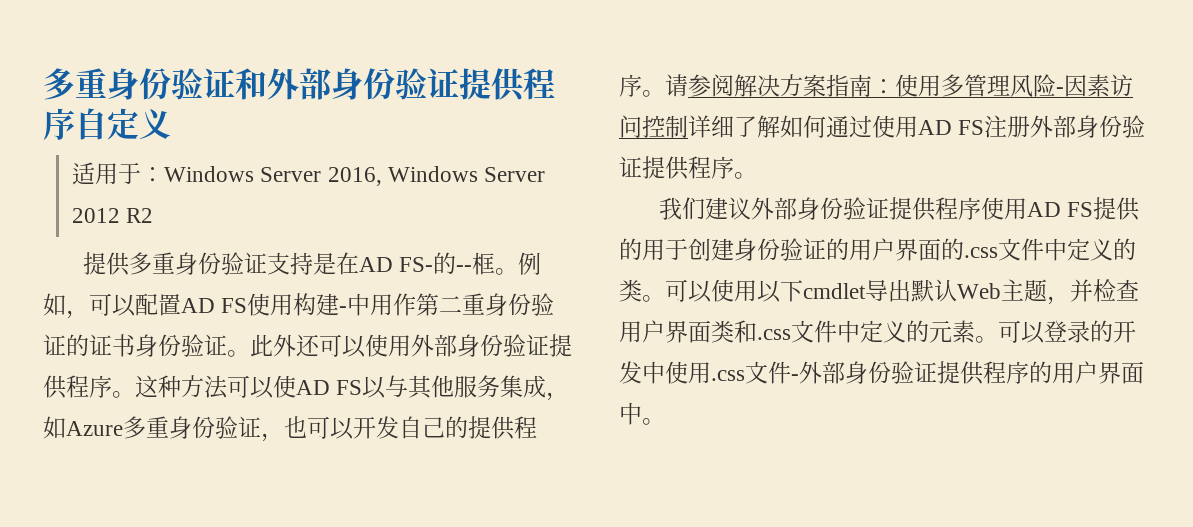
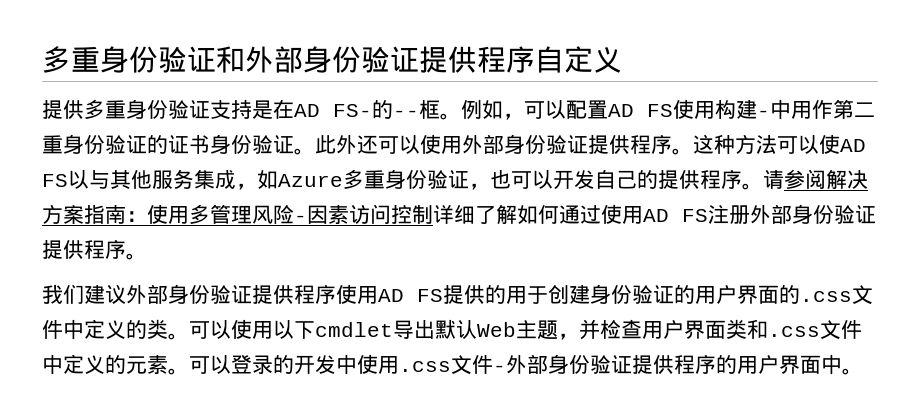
- 适用于：Windows Server 2016, Windows Server 2012 R2

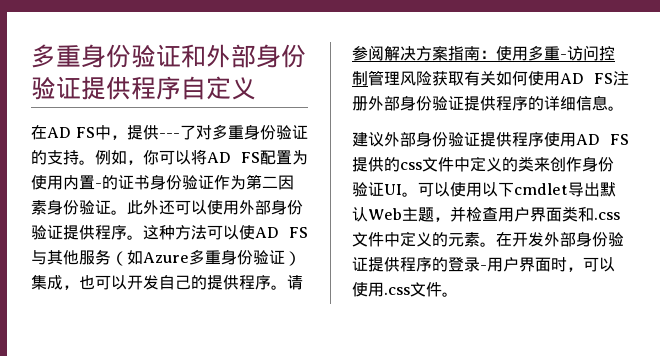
- 提供多重身份验证支持是在AD FS-的--框。例如，可以配置AD FS使用构建-中用作第二重身份验证的证书身份验证。
+ 在AD FS中，提供---了对多重身份验证的支持。例如，你可以将AD FS配置为使用内置-的证书身份验证作为第二因素身份验证。
- 这种方法可以使AD FS以与其他服务集成，如Azure多重身份验证，也可以开发自己的提供程序。
+ 这种方法可以使AD FS与其他服务（如Azure多重身份验证）集成，也可以开发自己的提供程序。
- 请参阅解决方案指南：使用多管理风险-因素访问控制详细了解如何通过使用AD FS注册外部身份验证提供程序。
+ 请参阅解决方案指南：使用多重-访问控制管理风险获取有关如何使用AD FS注册外部身份验证提供程序的详细信息。
- 我们建议外部身份验证提供程序使用AD FS提供的用于创建身份验证的用户界面的.css文件中定义的类。
+ 建议外部身份验证提供程序使用AD FS提供的css文件中定义的类来创作身份验证UI。
- 可以登录的开发中使用.css文件-外部身份验证提供程序的用户界面中。
+ 在开发外部身份验证提供程序的登录-用户界面时，可以使用.css文件。

